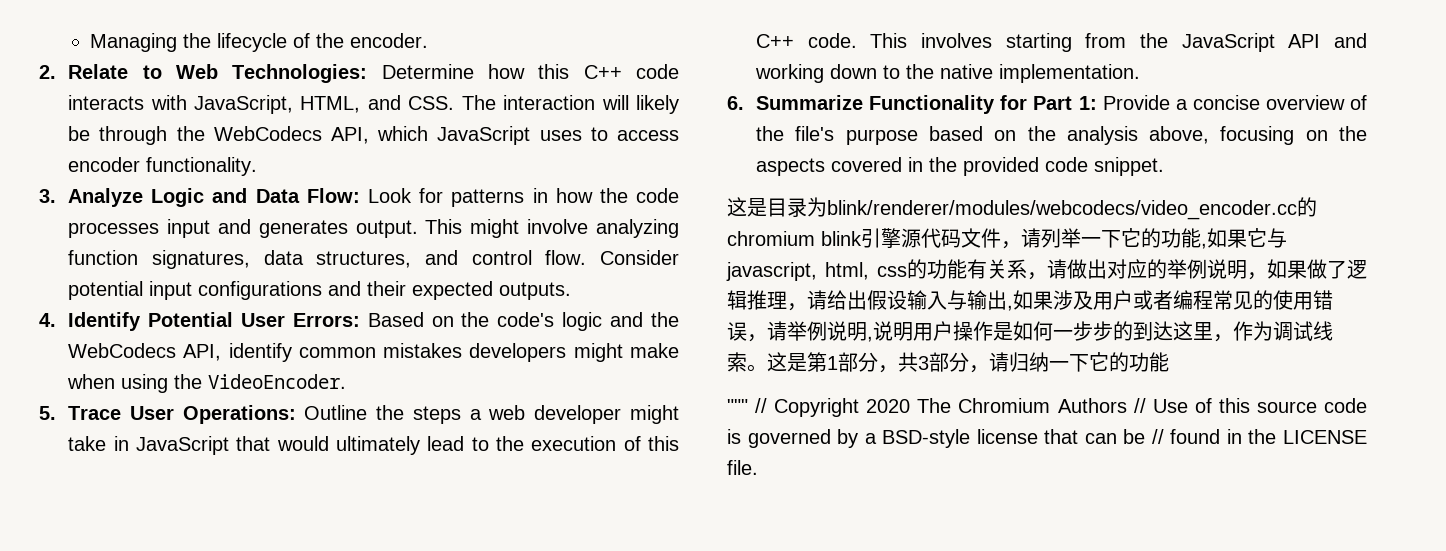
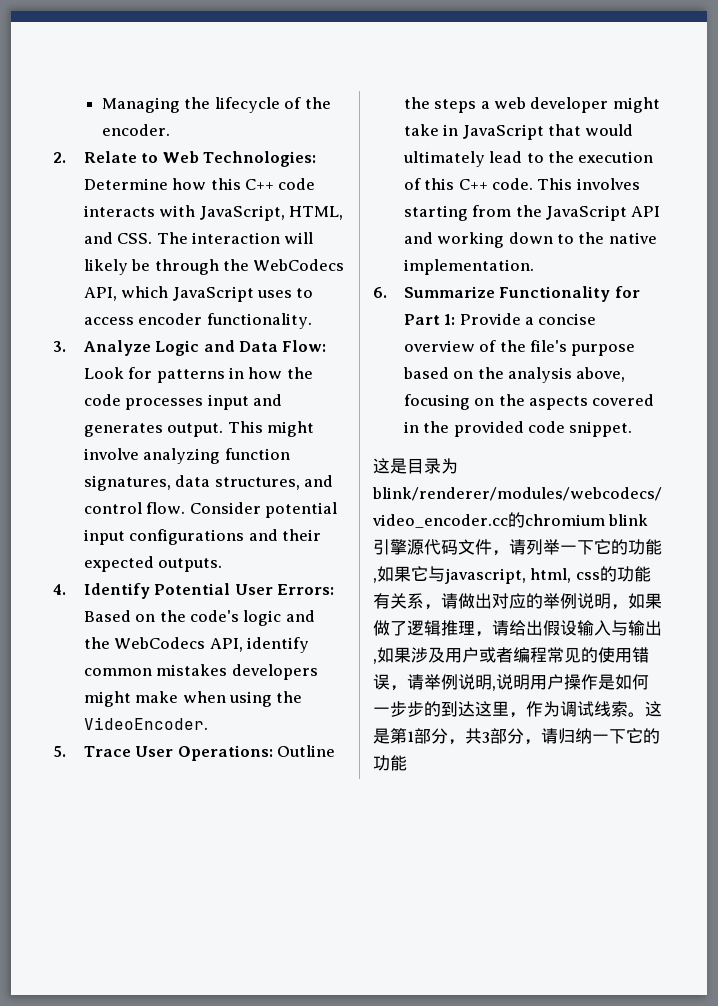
- """ // Copyright 2020 The Chromium Authors // Use of this source code is governed by a BSD-style license that can be // found in the LICENSE file.

